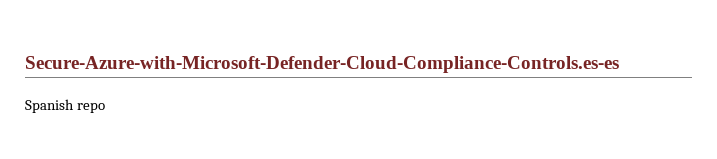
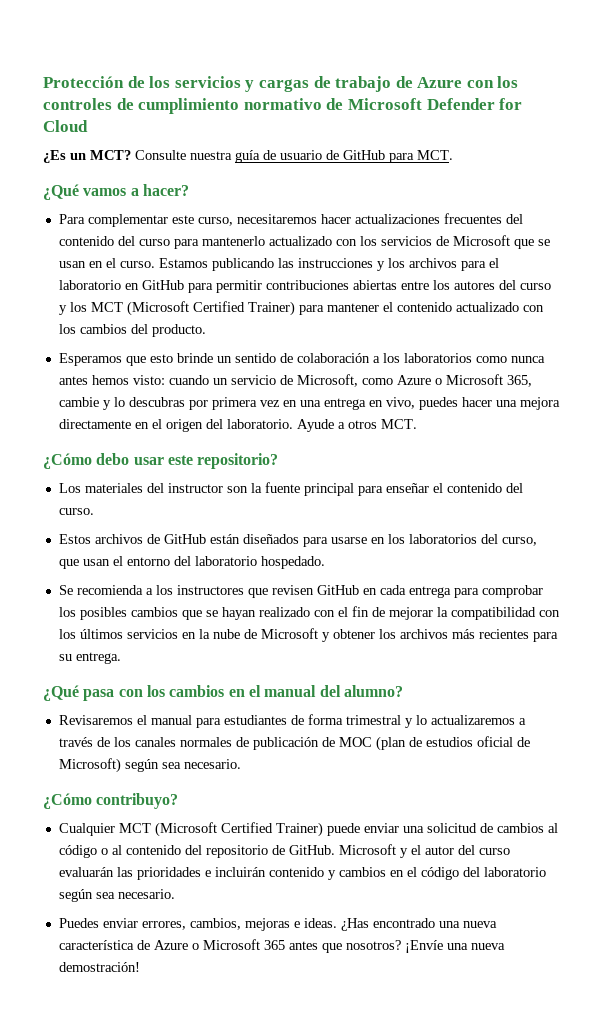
- Secure-Azure-with-Microsoft-Defender-Cloud-Compliance-Controls.es-es
- Spanish repo
+ Protección de los servicios y cargas de trabajo de Azure con los controles de cumplimiento normativo de Microsoft Defender for Cloud
+ ¿Es un MCT? Consulte nuestra guía de usuario de GitHub para MCT.
+ ¿Qué vamos a hacer?
+ Para complementar este curso, necesitaremos hacer actualizaciones frecuentes del contenido del curso para mantenerlo actualizado con los servicios de Microsoft que se usan en el curso. Estamos publicando las instrucciones y los archivos para el laboratorio en GitHub para permitir contribuciones abiertas entre los autores del curso y los MCT (Microsoft Certified Trainer) para mantener el contenido actualizado con los cambios del producto.
+ Esperamos que esto brinde un sentido de colaboración a los laboratorios como nunca antes hemos visto: cuando un servicio de Microsoft, como Azure o Microsoft 365, cambie y lo descubras por primera vez en una entrega en vivo, puedes hacer una mejora directamente en el origen del laboratorio. Ayude a otros MCT.
+ ¿Cómo debo usar este repositorio?
+ Los materiales del instructor son la fuente principal para enseñar el contenido del curso.
+ Estos archivos de GitHub están diseñados para usarse en los laboratorios del curso, que usan el entorno del laboratorio hospedado.
+ Se recomienda a los instructores que revisen GitHub en cada entrega para comprobar los posibles cambios que se hayan realizado con el fin de mejorar la compatibilidad con los últimos servicios en la nube de Microsoft y obtener los archivos más recientes para su entrega.
+ ¿Qué pasa con los cambios en el manual del alumno?
+ Revisaremos el manual para estudiantes de forma trimestral y lo actualizaremos a través de los canales normales de publicación de MOC (plan de estudios oficial de Microsoft) según sea necesario.
+ ¿Cómo contribuyo?
+ Cualquier MCT (Microsoft Certified Trainer) puede enviar una solicitud de cambios al código o al contenido del repositorio de GitHub. Microsoft y el autor del curso evaluarán las prioridades e incluirán contenido y cambios en el código del laboratorio según sea necesario.
+ Puedes enviar errores, cambios, mejoras e ideas. ¿Has encontrado una nueva característica de Azure o Microsoft 365 antes que nosotros? ¡Envíe una nueva demostración!

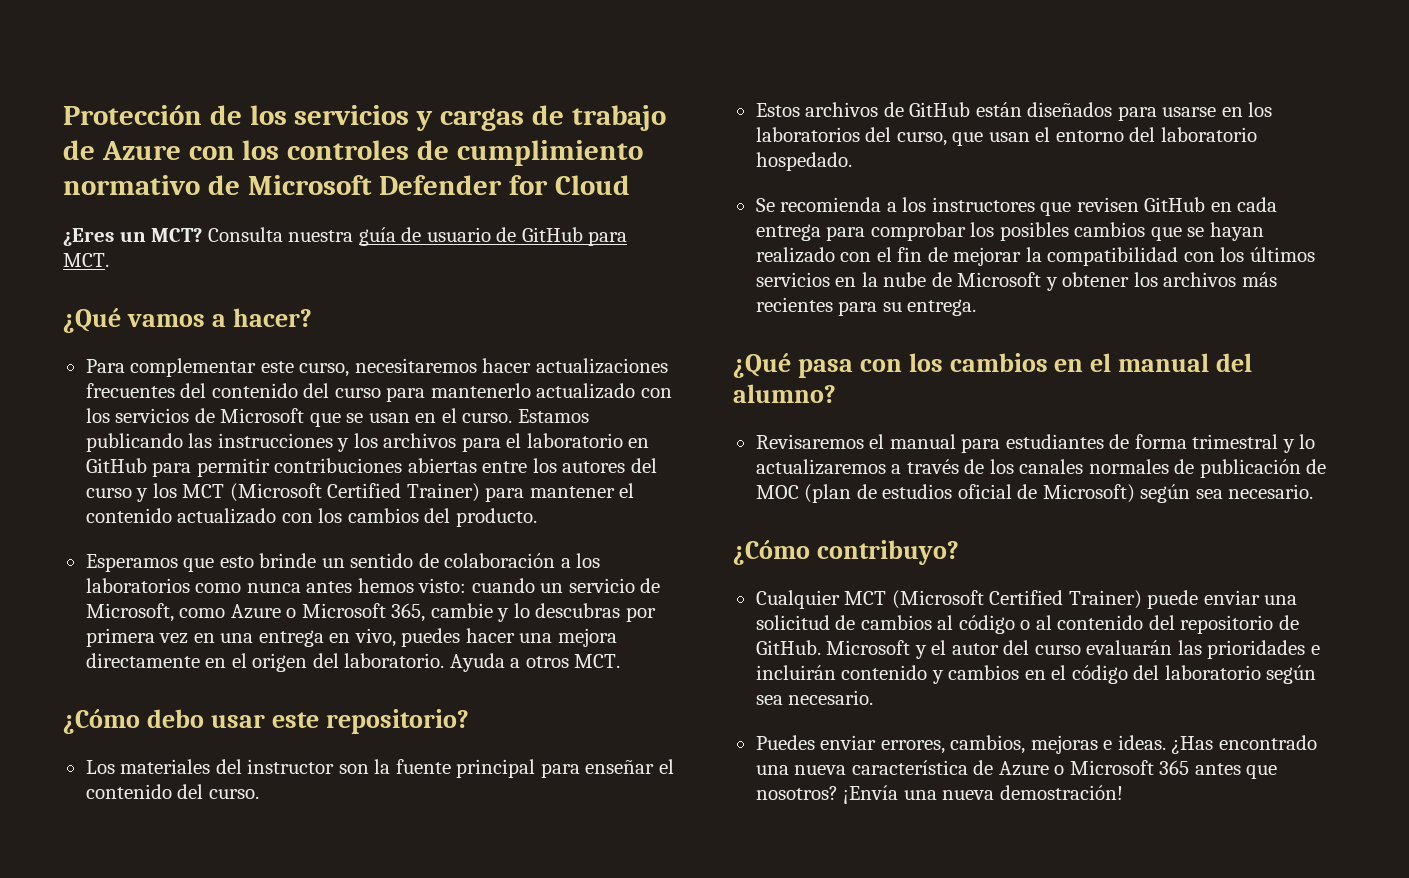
- ¿Es un MCT?
+ ¿Eres un MCT?
- Consulte nuestra guía de usuario de GitHub para MCT.
+ Consulta nuestra guía de usuario de GitHub para MCT.
- Ayude a otros MCT.
+ Ayuda a otros MCT.
- ¡Envíe una nueva demostración!
+ ¡Envía una nueva demostración!

